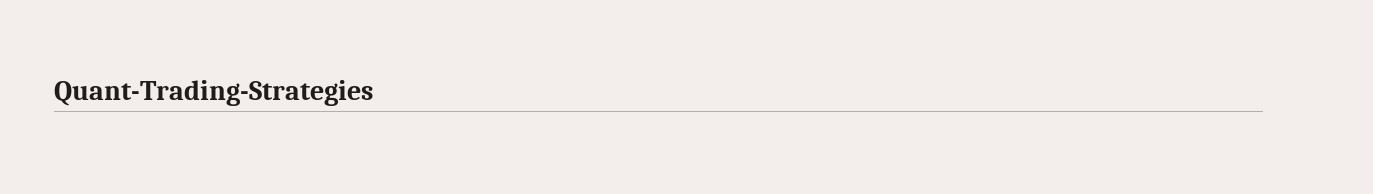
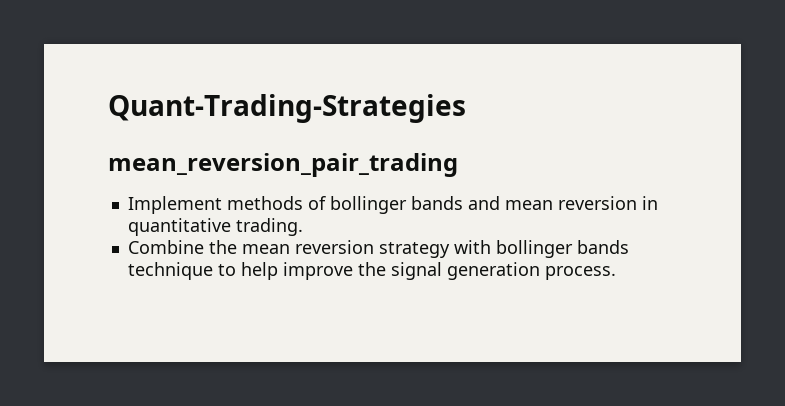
+ mean_reversion_pair_trading
+ Implement methods of bollinger bands and mean reversion in quantitative trading.
+ Combine the mean reversion strategy with bollinger bands technique to help improve the signal generation process.

